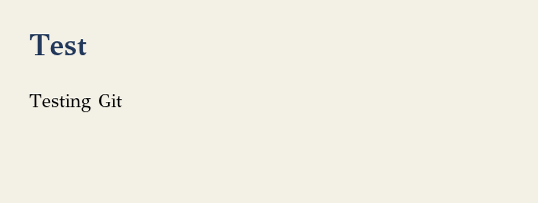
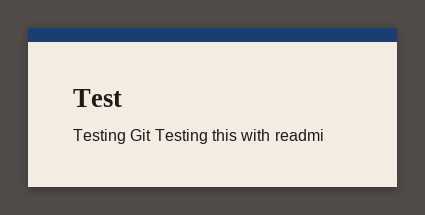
- Testing Git
+ Testing Git Testing this with readmi

